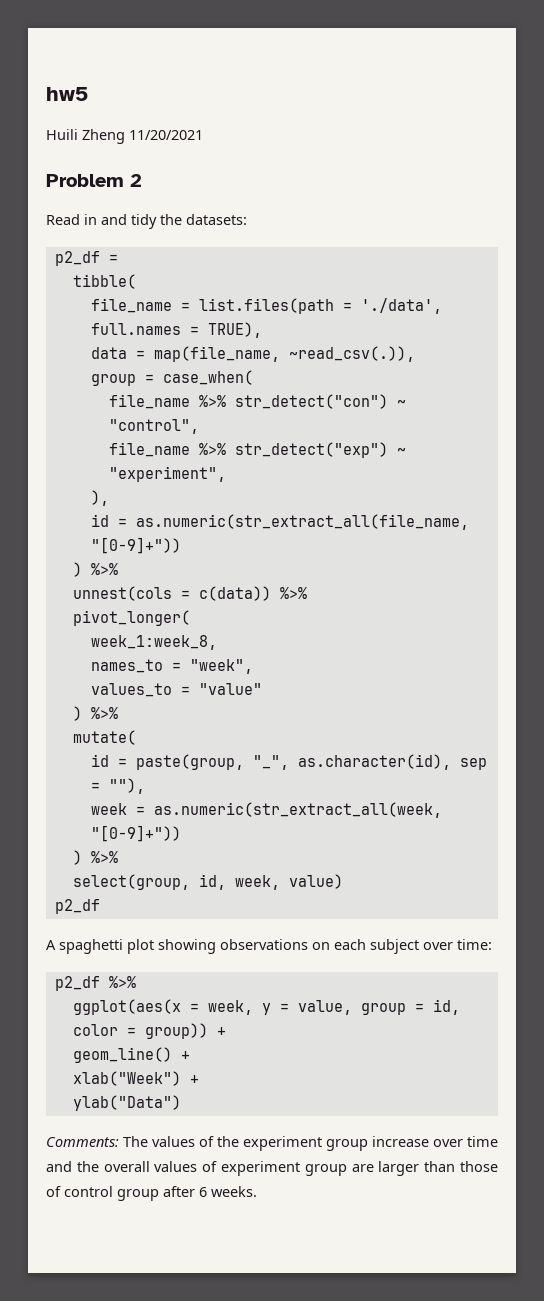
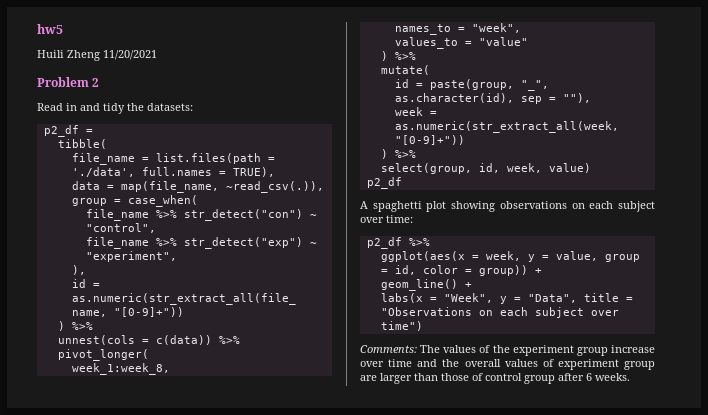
- xlab("Week") +
- ylab("Data")
+ labs(x = "Week", y = "Data", title = "Observations on each subject over time")

